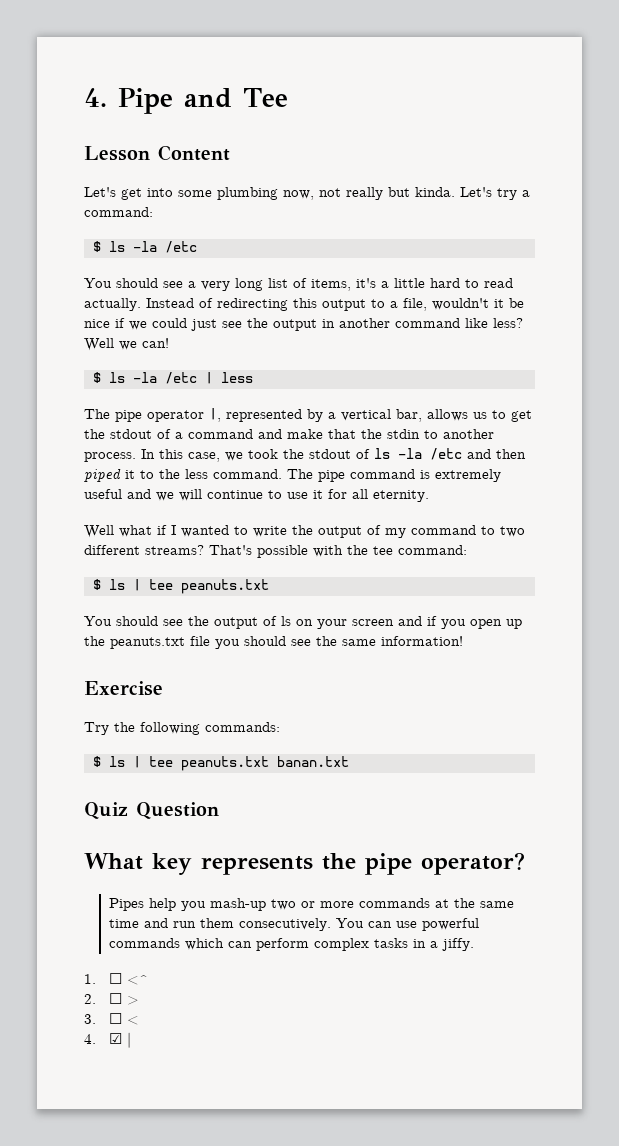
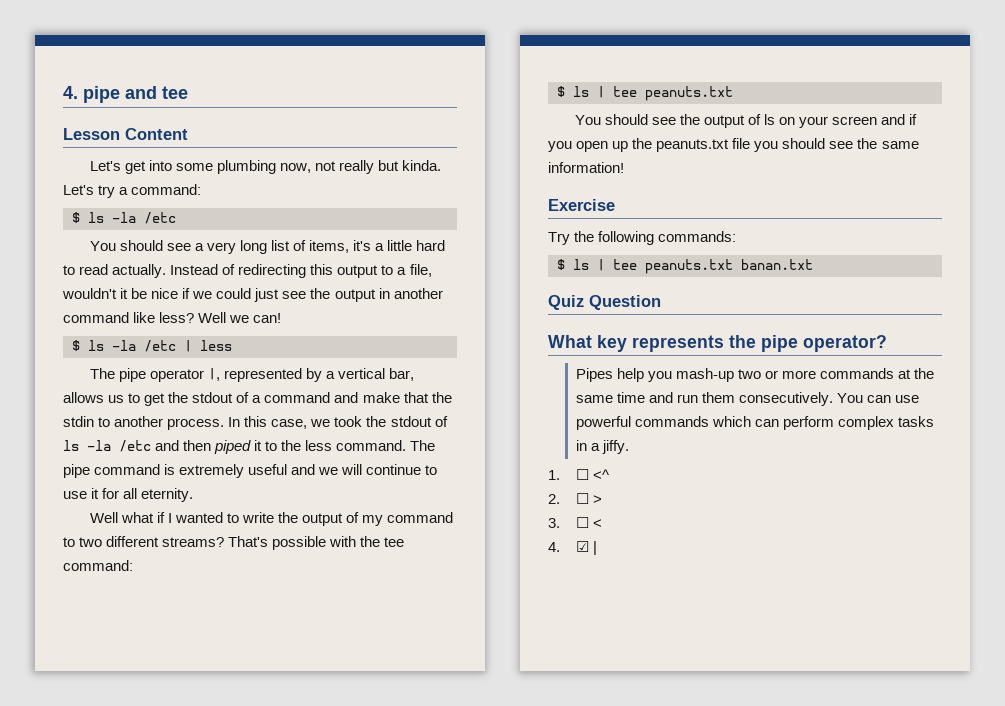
- 4. Pipe and Tee
+ 4. pipe and tee

